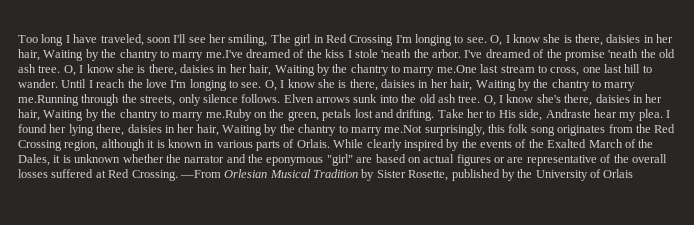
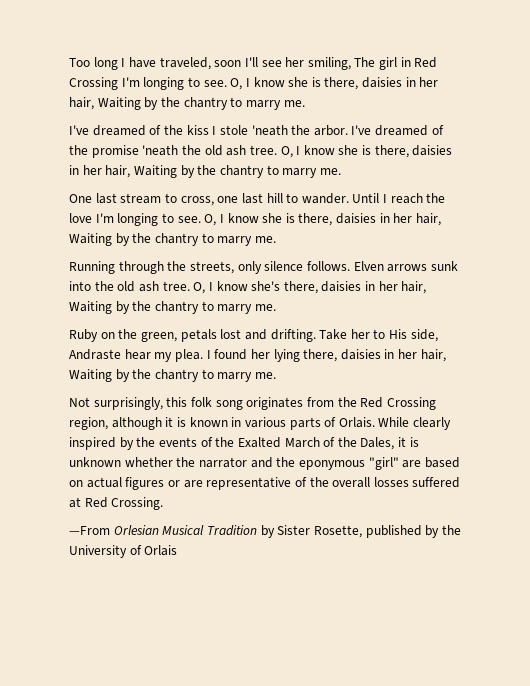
- Too long I have traveled, soon I'll see her smiling, The girl in Red Crossing I'm longing to see. O, I know she is there, daisies in her hair, Waiting by the chantry to marry me.I've dreamed of the kiss I stole 'neath the arbor.
+ Too long I have traveled, soon I'll see her smiling, The girl in Red Crossing I'm longing to see. O, I know she is there, daisies in her hair, Waiting by the chantry to marry me.
+ I've dreamed of the kiss I stole 'neath the arbor.
- I've dreamed of the promise 'neath the old ash tree. O, I know she is there, daisies in her hair, Waiting by the chantry to marry me.One last stream to cross, one last hill to wander.
+ I've dreamed of the promise 'neath the old ash tree. O, I know she is there, daisies in her hair, Waiting by the chantry to marry me.
+ One last stream to cross, one last hill to wander.
- Until I reach the love I'm longing to see. O, I know she is there, daisies in her hair, Waiting by the chantry to marry me.Running through the streets, only silence follows.
+ Until I reach the love I'm longing to see. O, I know she is there, daisies in her hair, Waiting by the chantry to marry me.
+ Running through the streets, only silence follows.
- O, I know she's there, daisies in her hair, Waiting by the chantry to marry me.Ruby on the green, petals lost and drifting.
+ O, I know she's there, daisies in her hair, Waiting by the chantry to marry me.
+ Ruby on the green, petals lost and drifting.
- I found her lying there, daisies in her hair, Waiting by the chantry to marry me.Not surprisingly, this folk song originates from the Red Crossing region, although it is known in various parts of Orlais.
+ I found her lying there, daisies in her hair, Waiting by the chantry to marry me.
+ Not surprisingly, this folk song originates from the Red Crossing region, although it is known in various parts of Orlais.
- While clearly inspired by the events of the Exalted March of the Dales, it is unknown whether the narrator and the eponymous "girl" are based on actual figures or are representative of the overall losses suffered at Red Crossing. —From Orlesian Musical Tradition by Sister Rosette, published by the University of Orlais
+ While clearly inspired by the events of the Exalted March of the Dales, it is unknown whether the narrator and the eponymous "girl" are based on actual figures or are representative of the overall losses suffered at Red Crossing.
+ —From Orlesian Musical Tradition by Sister Rosette, published by the University of Orlais

